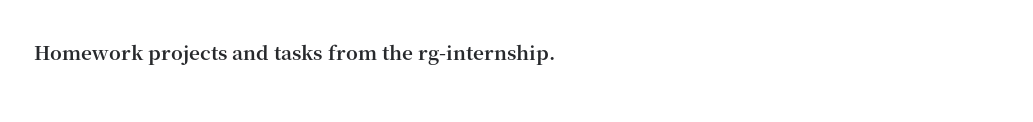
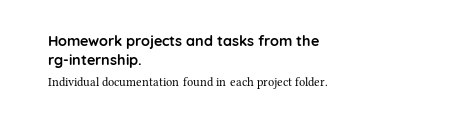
+ Individual documentation found in each project folder.

